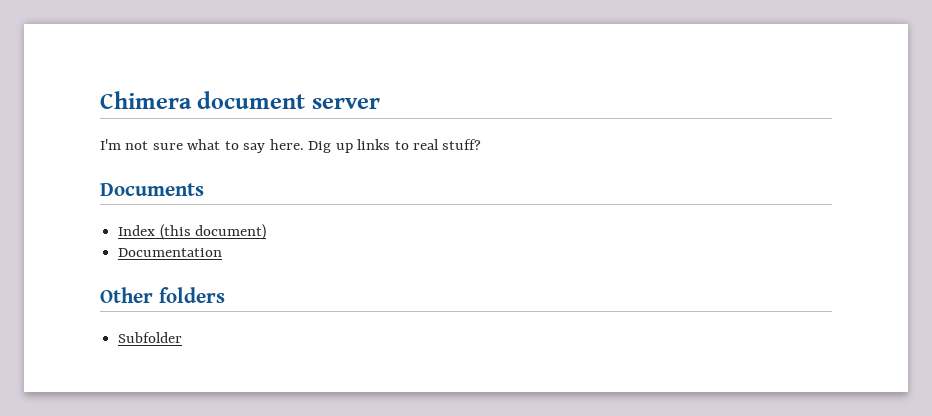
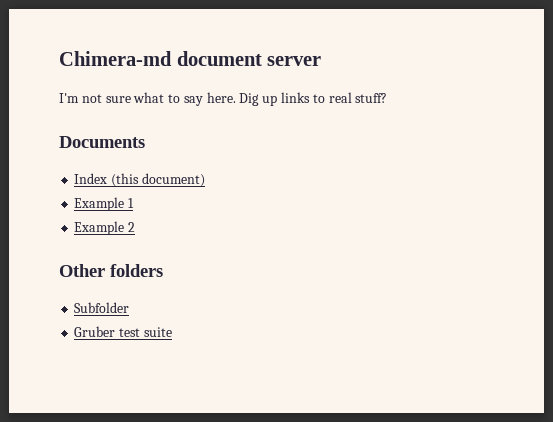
- Chimera document server
+ Chimera-md document server
- Documentation
+ Example 1
+ Example 2
+ Gruber test suite

